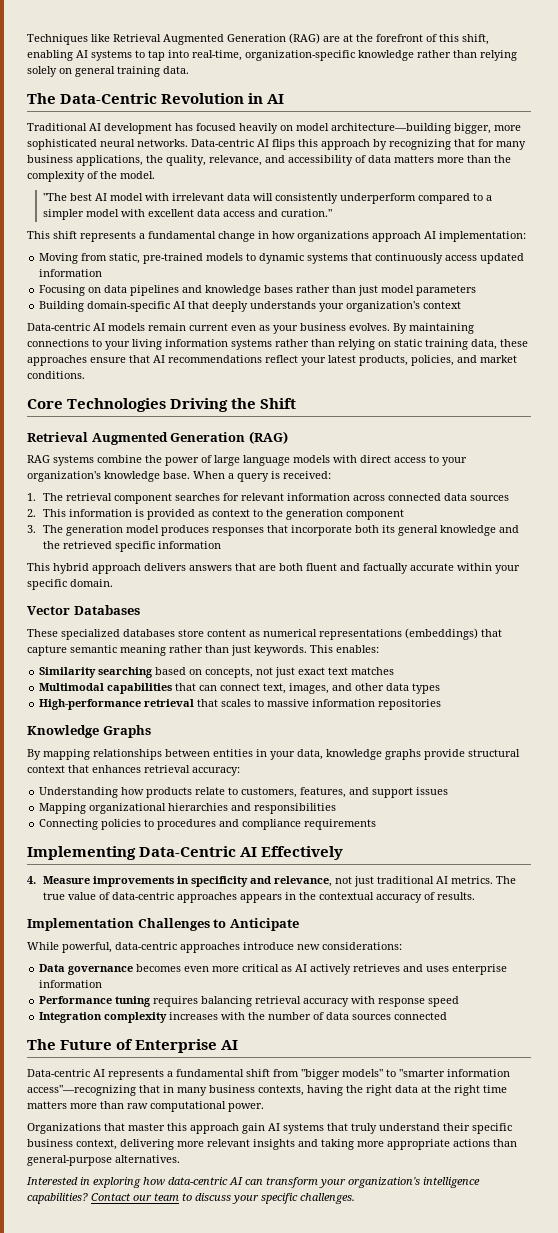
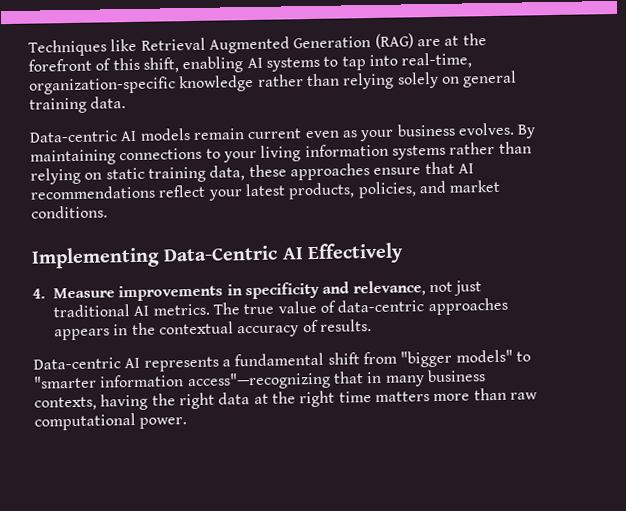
- The Data-Centric Revolution in AI
- Traditional AI development has focused heavily on model architecture—building bigger, more sophisticated neural networks. Data-centric AI flips this approach by recognizing that for many business applications, the quality, relevance, and accessibility of data matters more than the complexity of the model.
- "The best AI model with irrelevant data will consistently underperform compared to a simpler model with excellent data access and curation."
- This shift represents a fundamental change in how organizations approach AI implementation:
- Moving from static, pre-trained models to dynamic systems that continuously access updated information
- Focusing on data pipelines and knowledge bases rather than just model parameters
- Building domain-specific AI that deeply understands your organization's context
- Core Technologies Driving the Shift
- Retrieval Augmented Generation (RAG)
- RAG systems combine the power of large language models with direct access to your organization's knowledge base. When a query is received:
- 1. The retrieval component searches for relevant information across connected data sources
- 2. This information is provided as context to the generation component
- 3. The generation model produces responses that incorporate both its general knowledge and the retrieved specific information
- This hybrid approach delivers answers that are both fluent and factually accurate within your specific domain.
- Vector Databases
- These specialized databases store content as numerical representations (embeddings) that capture semantic meaning rather than just keywords. This enables:
- Similarity searching based on concepts, not just exact text matches
- Multimodal capabilities that can connect text, images, and other data types
- High-performance retrieval that scales to massive information repositories
- Knowledge Graphs
- By mapping relationships between entities in your data, knowledge graphs provide structural context that enhances retrieval accuracy:
- Understanding how products relate to customers, features, and support issues
- Mapping organizational hierarchies and responsibilities
- Connecting policies to procedures and compliance requirements
- Implementation Challenges to Anticipate
- While powerful, data-centric approaches introduce new considerations:
- Data governance becomes even more critical as AI actively retrieves and uses enterprise information
- Performance tuning requires balancing retrieval accuracy with response speed
- Integration complexity increases with the number of data sources connected
- The Future of Enterprise AI
- Organizations that master this approach gain AI systems that truly understand their specific business context, delivering more relevant insights and taking more appropriate actions than general-purpose alternatives.
- Interested in exploring how data-centric AI can transform your organization's intelligence capabilities? Contact our team to discuss your specific challenges.

